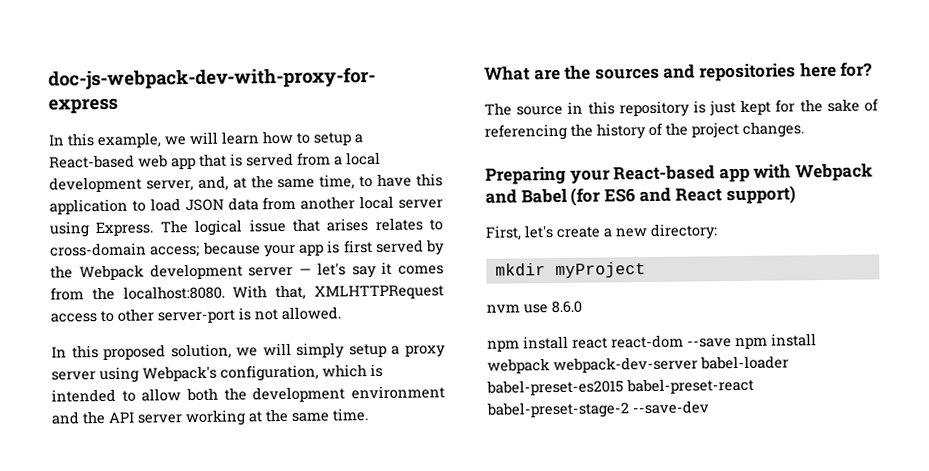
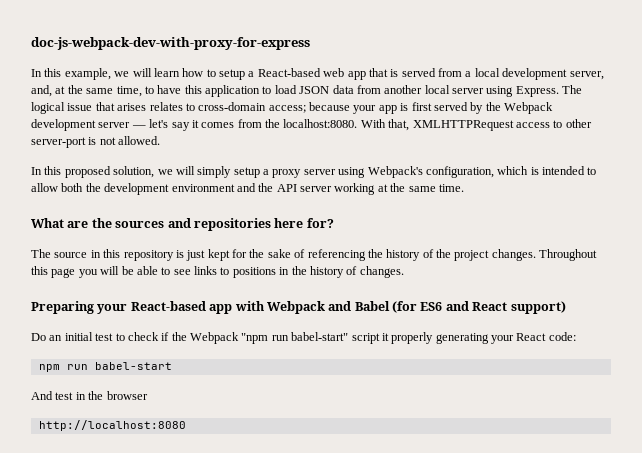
+ Throughout this page you will be able to see links to positions in the history of changes.
- First, let's create a new directory:
- mkdir myProject
- nvm use 8.6.0
- npm install react react-dom --save npm install webpack webpack-dev-server babel-loader babel-preset-es2015 babel-preset-react babel-preset-stage-2 --save-dev
+ Do an initial test to check if the Webpack "npm run babel-start" script it properly generating your React code:
+ npm run babel-start
+ And test in the browser
+ http://localhost:8080

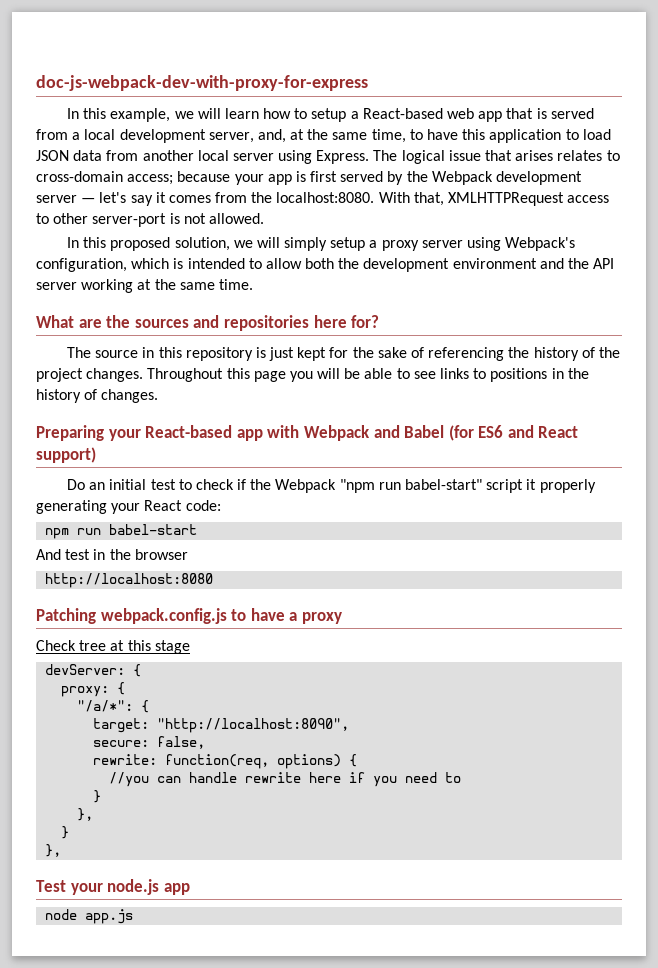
+ Patching webpack.config.js to have a proxy
+ Check tree at this stage
+ devServer: {
+ proxy: {
+ "/a/*": {
+ target: "http://localhost:8090",
+ secure: false,
+ rewrite: function(req, options) {
+ //you can handle rewrite here if you need to
+ }
+ },
+ }
+ },
+ Test your node.js app
+ node app.js

